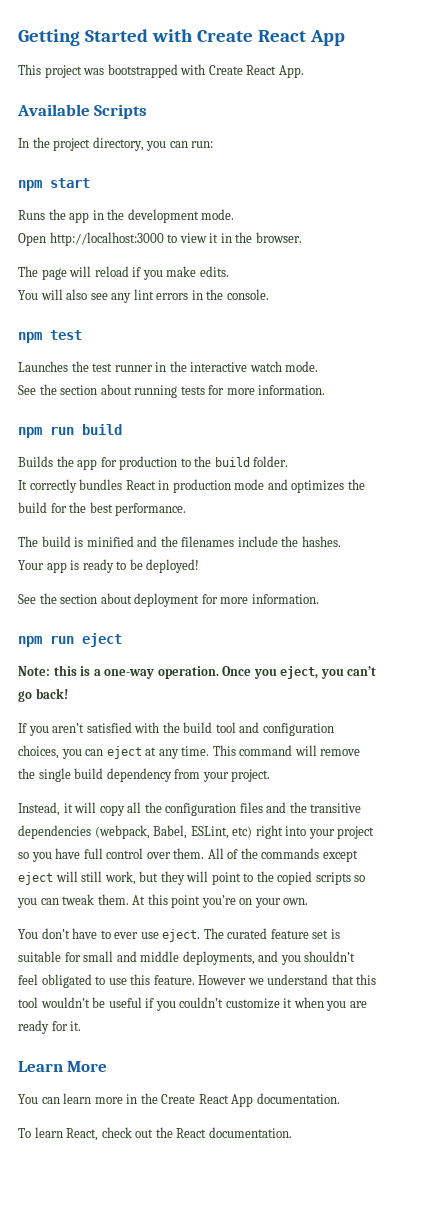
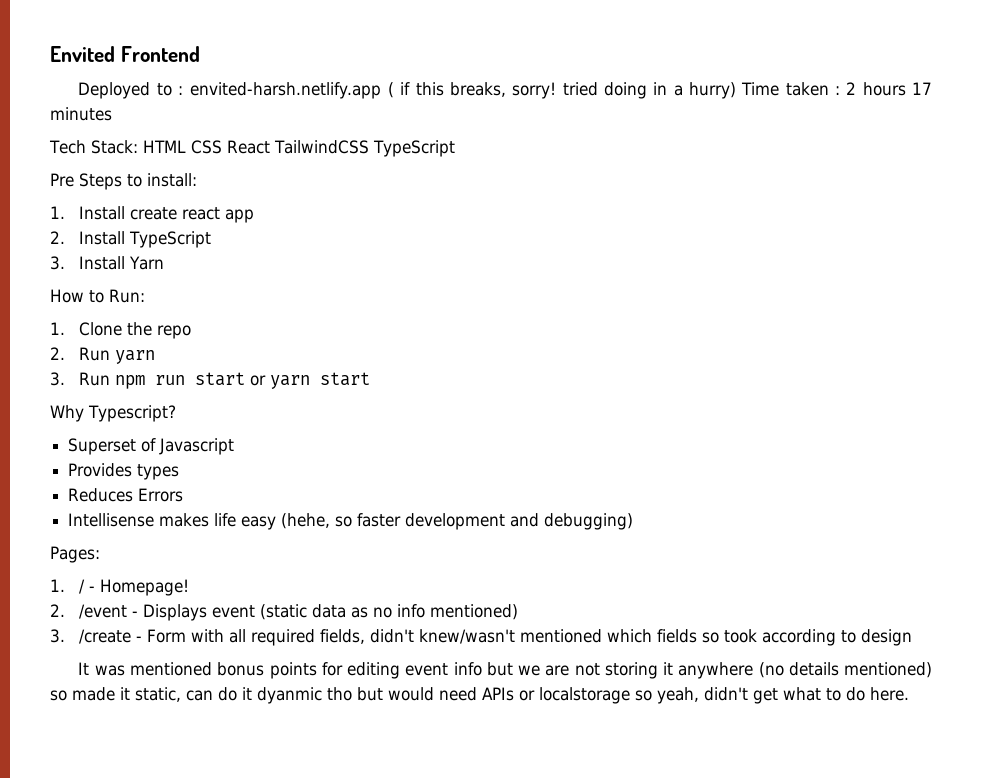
- Getting Started with Create React App
- This project was bootstrapped with Create React App.
- Available Scripts
- In the project directory, you can run:
- npm start
- Runs the app in the development mode.
- Open http://localhost:3000 to view it in the browser.
- The page will reload if you make edits.
- You will also see any lint errors in the console.
- npm test
- Launches the test runner in the interactive watch mode.
- See the section about running tests for more information.
- npm run build
- Builds the app for production to the build folder.
- It correctly bundles React in production mode and optimizes the build for the best performance.
- The build is minified and the filenames include the hashes.
- Your app is ready to be deployed!
- See the section about deployment for more information.
- npm run eject
- Note: this is a one-way operation. Once you eject, you can’t go back!
- If you aren’t satisfied with the build tool and configuration choices, you can eject at any time. This command will remove the single build dependency from your project.
- Instead, it will copy all the configuration files and the transitive dependencies (webpack, Babel, ESLint, etc) right into your project so you have full control over them. All of the commands except eject will still work, but they will point to the copied scripts so you can tweak them. At this point you’re on your own.
- You don’t have to ever use eject. The curated feature set is suitable for small and middle deployments, and you shouldn’t feel obligated to use this feature. However we understand that this tool wouldn’t be useful if you couldn’t customize it when you are ready for it.
- Learn More
- You can learn more in the Create React App documentation.
- To learn React, check out the React documentation.
+ Envited Frontend
+ Deployed to : envited-harsh.netlify.app ( if this breaks, sorry! tried doing in a hurry) Time taken : 2 hours 17 minutes
+ Tech Stack: HTML CSS React TailwindCSS TypeScript
+ Pre Steps to install:
+ 1. Install create react app
+ 2. Install TypeScript
+ 3. Install Yarn
+ How to Run:
+ 1. Clone the repo
+ 2. Run yarn
+ 3. Run npm run start or yarn start
+ Why Typescript?
+ Superset of Javascript
+ Provides types
+ Reduces Errors
+ Intellisense makes life easy (hehe, so faster development and debugging)
+ Pages:
+ 1. / - Homepage!
+ 2. /event - Displays event (static data as no info mentioned)
+ 3. /create - Form with all required fields, didn't knew/wasn't mentioned which fields so took according to design
+ It was mentioned bonus points for editing event info but we are not storing it anywhere (no details mentioned) so made it static, can do it dyanmic tho but would need APIs or localstorage so yeah, didn't get what to do here.

